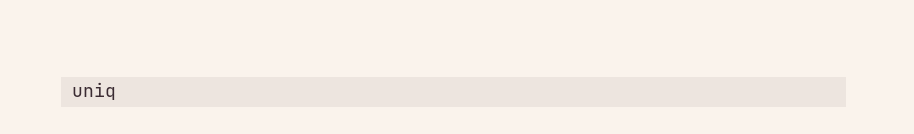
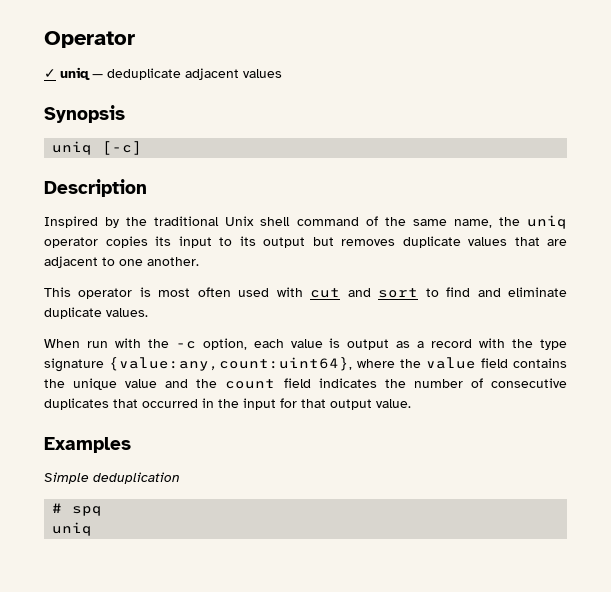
+ Operator
+ ✓ uniq — deduplicate adjacent values
+ Synopsis
+ uniq [-c]
+ Description
+ Inspired by the traditional Unix shell command of the same name, the uniq operator copies its input to its output but removes duplicate values that are adjacent to one another.
+ This operator is most often used with cut and sort to find and eliminate duplicate values.
+ When run with the -c option, each value is output as a record with the type signature {value:any,count:uint64}, where the value field contains the unique value and the count field indicates the number of consecutive duplicates that occurred in the input for that output value.
+ Examples
+ Simple deduplication
+ # spq

